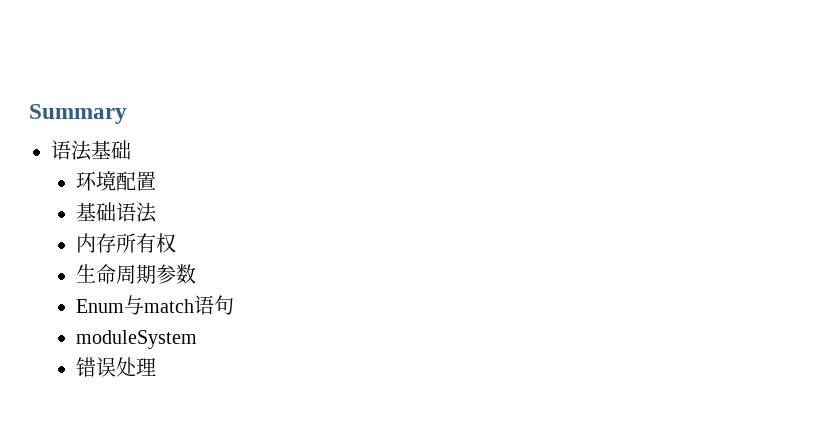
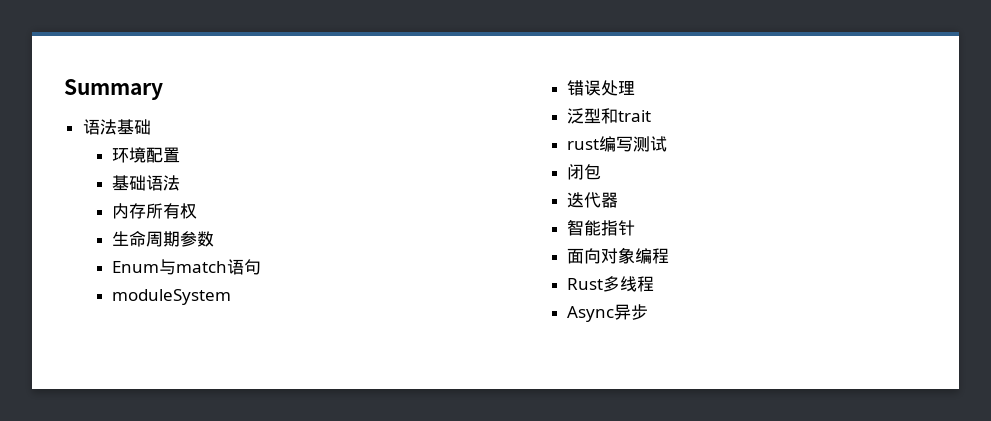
+ 泛型和trait
+ rust编写测试
+ 闭包
+ 迭代器
+ 智能指针
+ 面向对象编程
+ Rust多线程
+ Async异步

